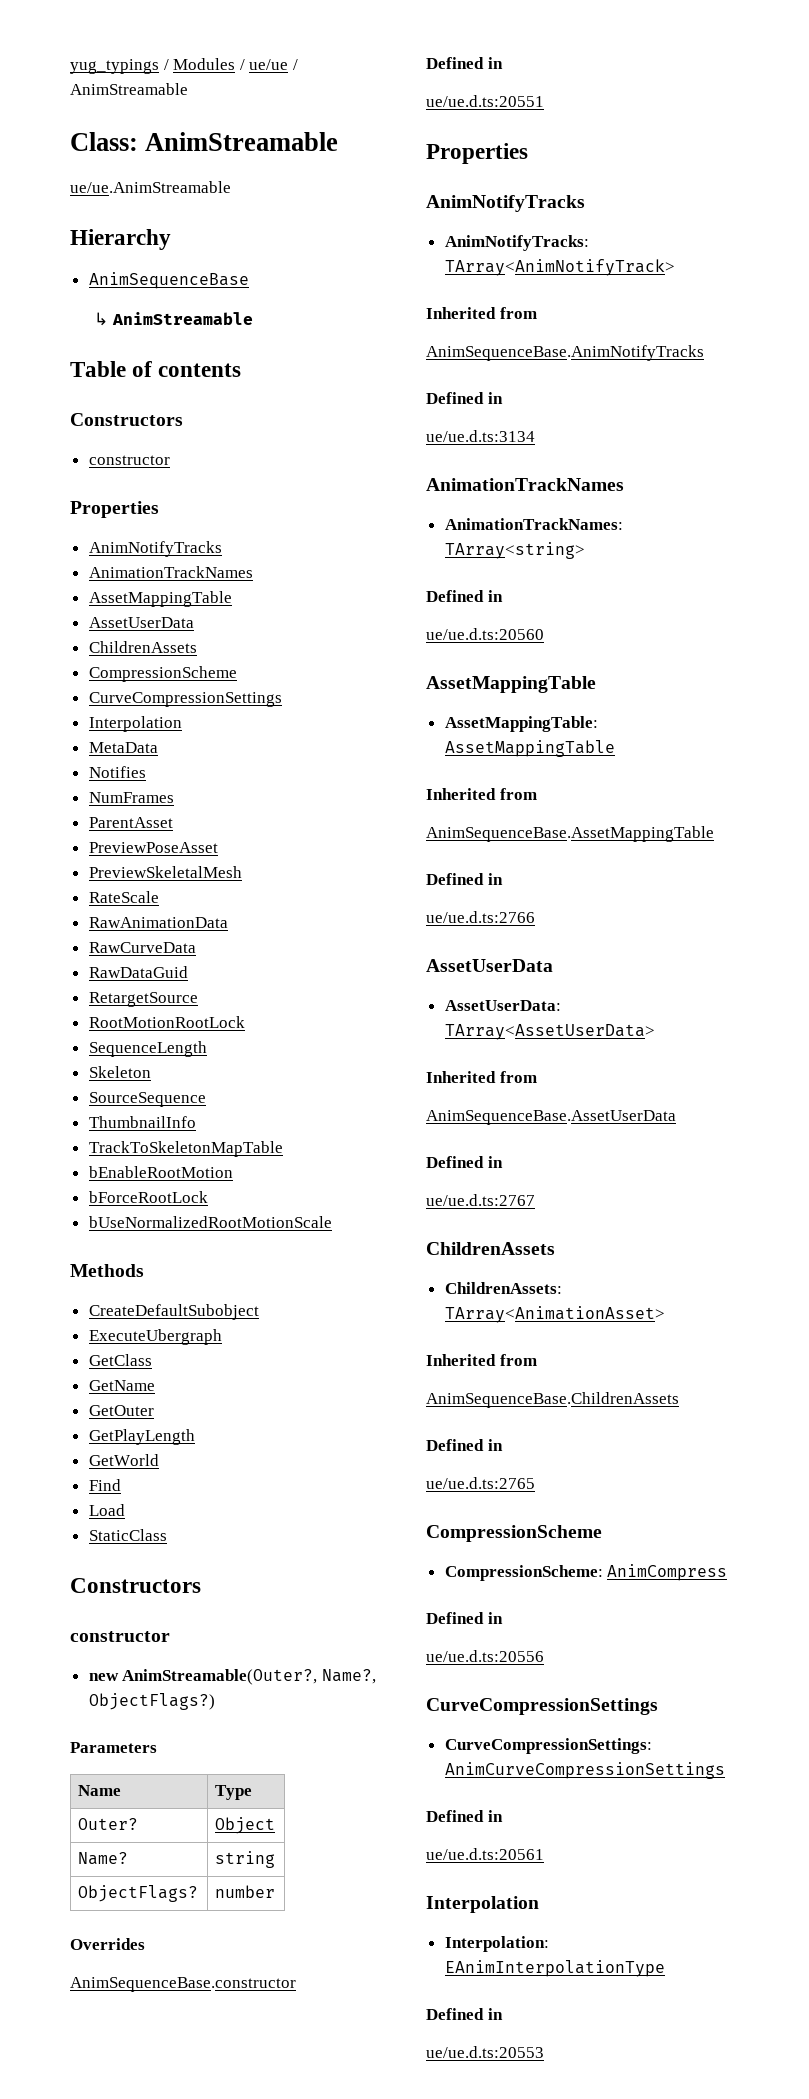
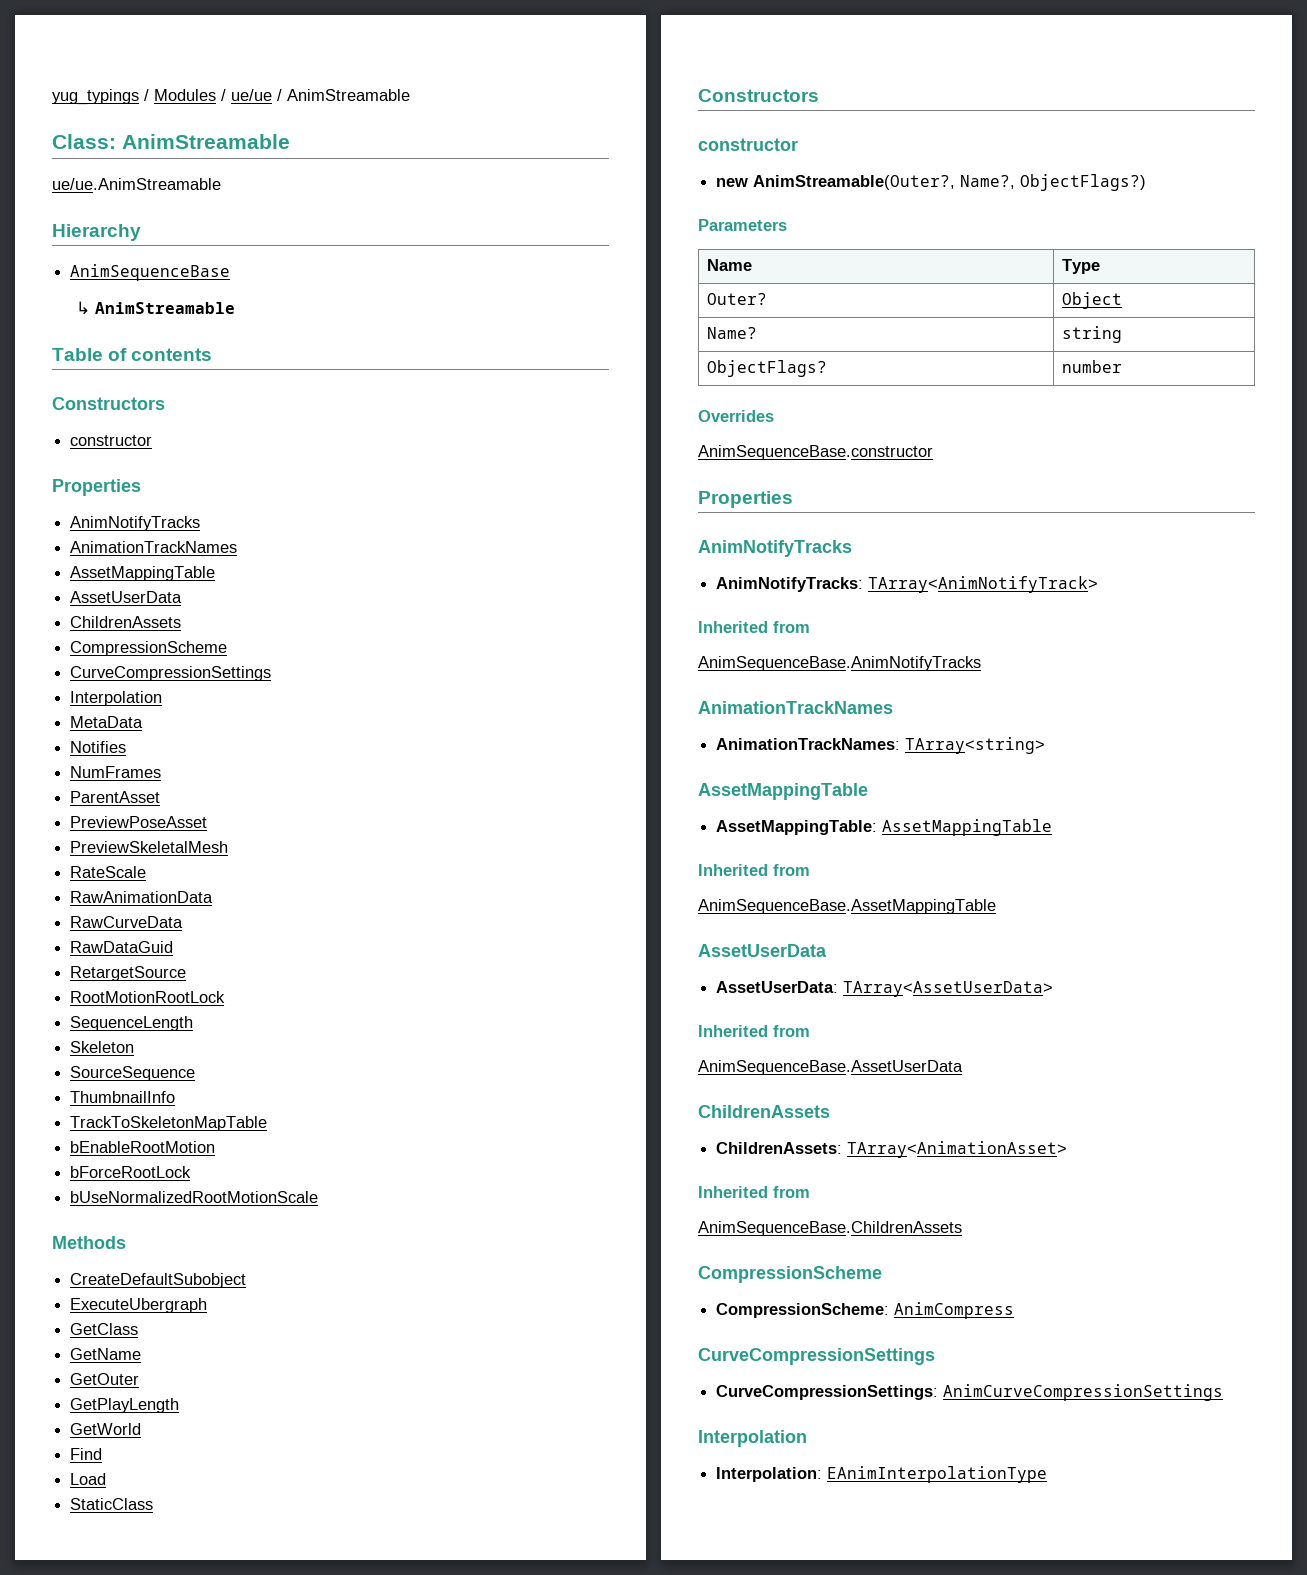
  AnimSequenceBase.constructor
- Defined in
- ue/ue.d.ts:20551
  AnimSequenceBase.AnimNotifyTracks
- Defined in
- ue/ue.d.ts:3134
  AnimationTrackNames: TArray<string>
- Defined in
- ue/ue.d.ts:20560
  AnimSequenceBase.AssetMappingTable
- Defined in
- ue/ue.d.ts:2766
  AnimSequenceBase.AssetUserData
- Defined in
- ue/ue.d.ts:2767
  AnimSequenceBase.ChildrenAssets
- Defined in
- ue/ue.d.ts:2765
  CompressionScheme: AnimCompress
- Defined in
- ue/ue.d.ts:20556
  CurveCompressionSettings: AnimCurveCompressionSettings
- Defined in
- ue/ue.d.ts:20561
  Interpolation: EAnimInterpolationType
- Defined in
- ue/ue.d.ts:20553

